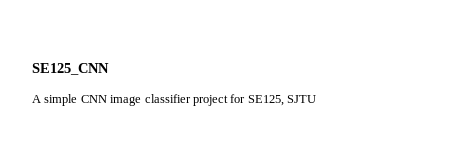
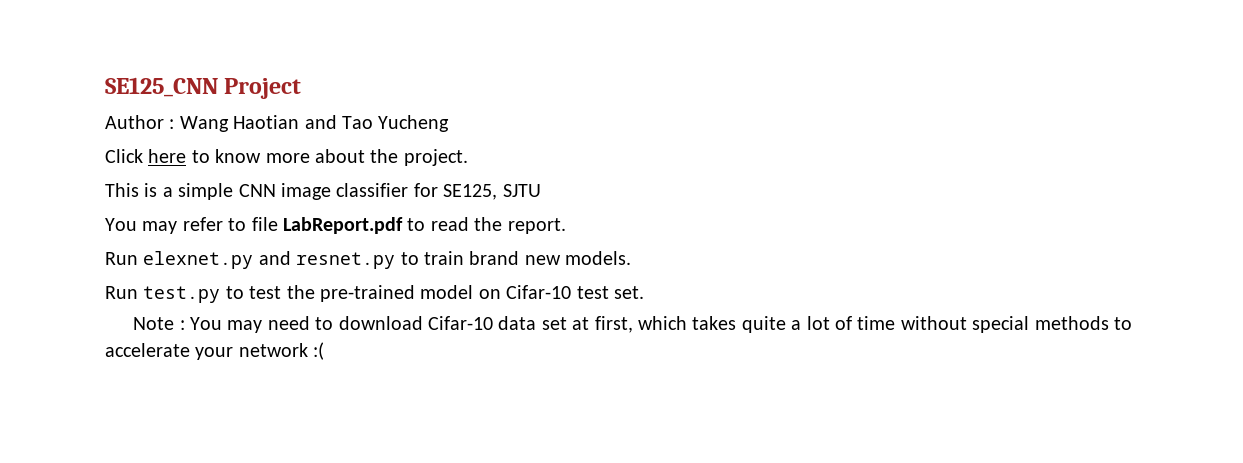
- SE125_CNN
- A simple CNN image classifier project for SE125, SJTU
+ SE125_CNN Project
+ Author : Wang Haotian and Tao Yucheng
+ Click here to know more about the project.
+ This is a simple CNN image classifier for SE125, SJTU
+ You may refer to file LabReport.pdf to read the report.
+ Run elexnet.py and resnet.py to train brand new models.
+ Run test.py to test the pre-trained model on Cifar-10 test set.
+ Note : You may need to download Cifar-10 data set at first, which takes quite a lot of time without special methods to accelerate your network :(

